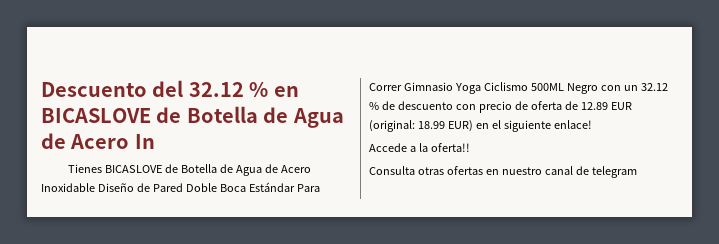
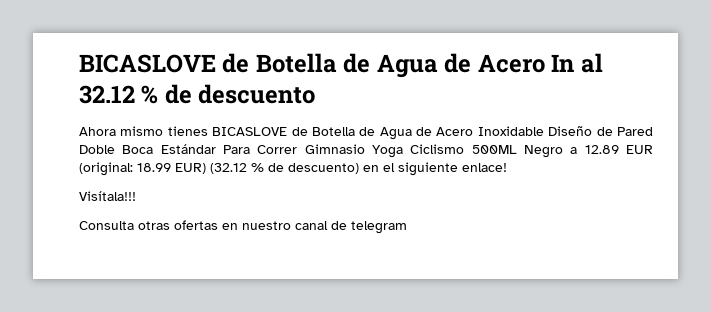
- Descuento del 32.12 % en BICASLOVE de Botella de Agua de Acero In
- Tienes BICASLOVE de Botella de Agua de Acero Inoxidable Diseño de Pared Doble Boca Estándar Para Correr Gimnasio Yoga Ciclismo 500ML Negro con un 32.12 % de descuento con precio de oferta de 12.89 EUR (original: 18.99 EUR) en el siguiente enlace!
+ BICASLOVE de Botella de Agua de Acero In al 32.12 % de descuento
+ Ahora mismo tienes BICASLOVE de Botella de Agua de Acero Inoxidable Diseño de Pared Doble Boca Estándar Para Correr Gimnasio Yoga Ciclismo 500ML Negro a 12.89 EUR (original: 18.99 EUR) (32.12 % de descuento) en el siguiente enlace!
- Accede a la oferta!!
+ Visítala!!!

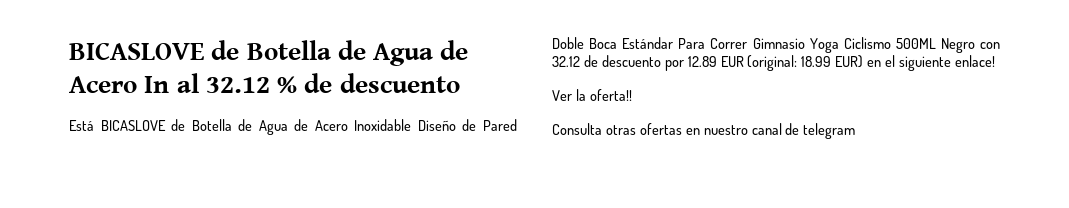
- Ahora mismo tienes BICASLOVE de Botella de Agua de Acero Inoxidable Diseño de Pared Doble Boca Estándar Para Correr Gimnasio Yoga Ciclismo 500ML Negro a 12.89 EUR (original: 18.99 EUR) (32.12 % de descuento) en el siguiente enlace!
+ Está BICASLOVE de Botella de Agua de Acero Inoxidable Diseño de Pared Doble Boca Estándar Para Correr Gimnasio Yoga Ciclismo 500ML Negro con 32.12 de descuento por 12.89 EUR (original: 18.99 EUR) en el siguiente enlace!
- Visítala!!!
+ Ver la oferta!!

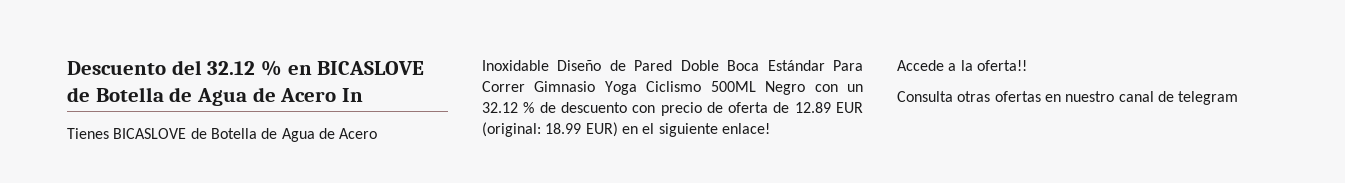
- BICASLOVE de Botella de Agua de Acero In al 32.12 % de descuento
- Está BICASLOVE de Botella de Agua de Acero Inoxidable Diseño de Pared Doble Boca Estándar Para Correr Gimnasio Yoga Ciclismo 500ML Negro con 32.12 de descuento por 12.89 EUR (original: 18.99 EUR) en el siguiente enlace!
+ Descuento del 32.12 % en BICASLOVE de Botella de Agua de Acero In
+ Tienes BICASLOVE de Botella de Agua de Acero Inoxidable Diseño de Pared Doble Boca Estándar Para Correr Gimnasio Yoga Ciclismo 500ML Negro con un 32.12 % de descuento con precio de oferta de 12.89 EUR (original: 18.99 EUR) en el siguiente enlace!
- Ver la oferta!!
+ Accede a la oferta!!

